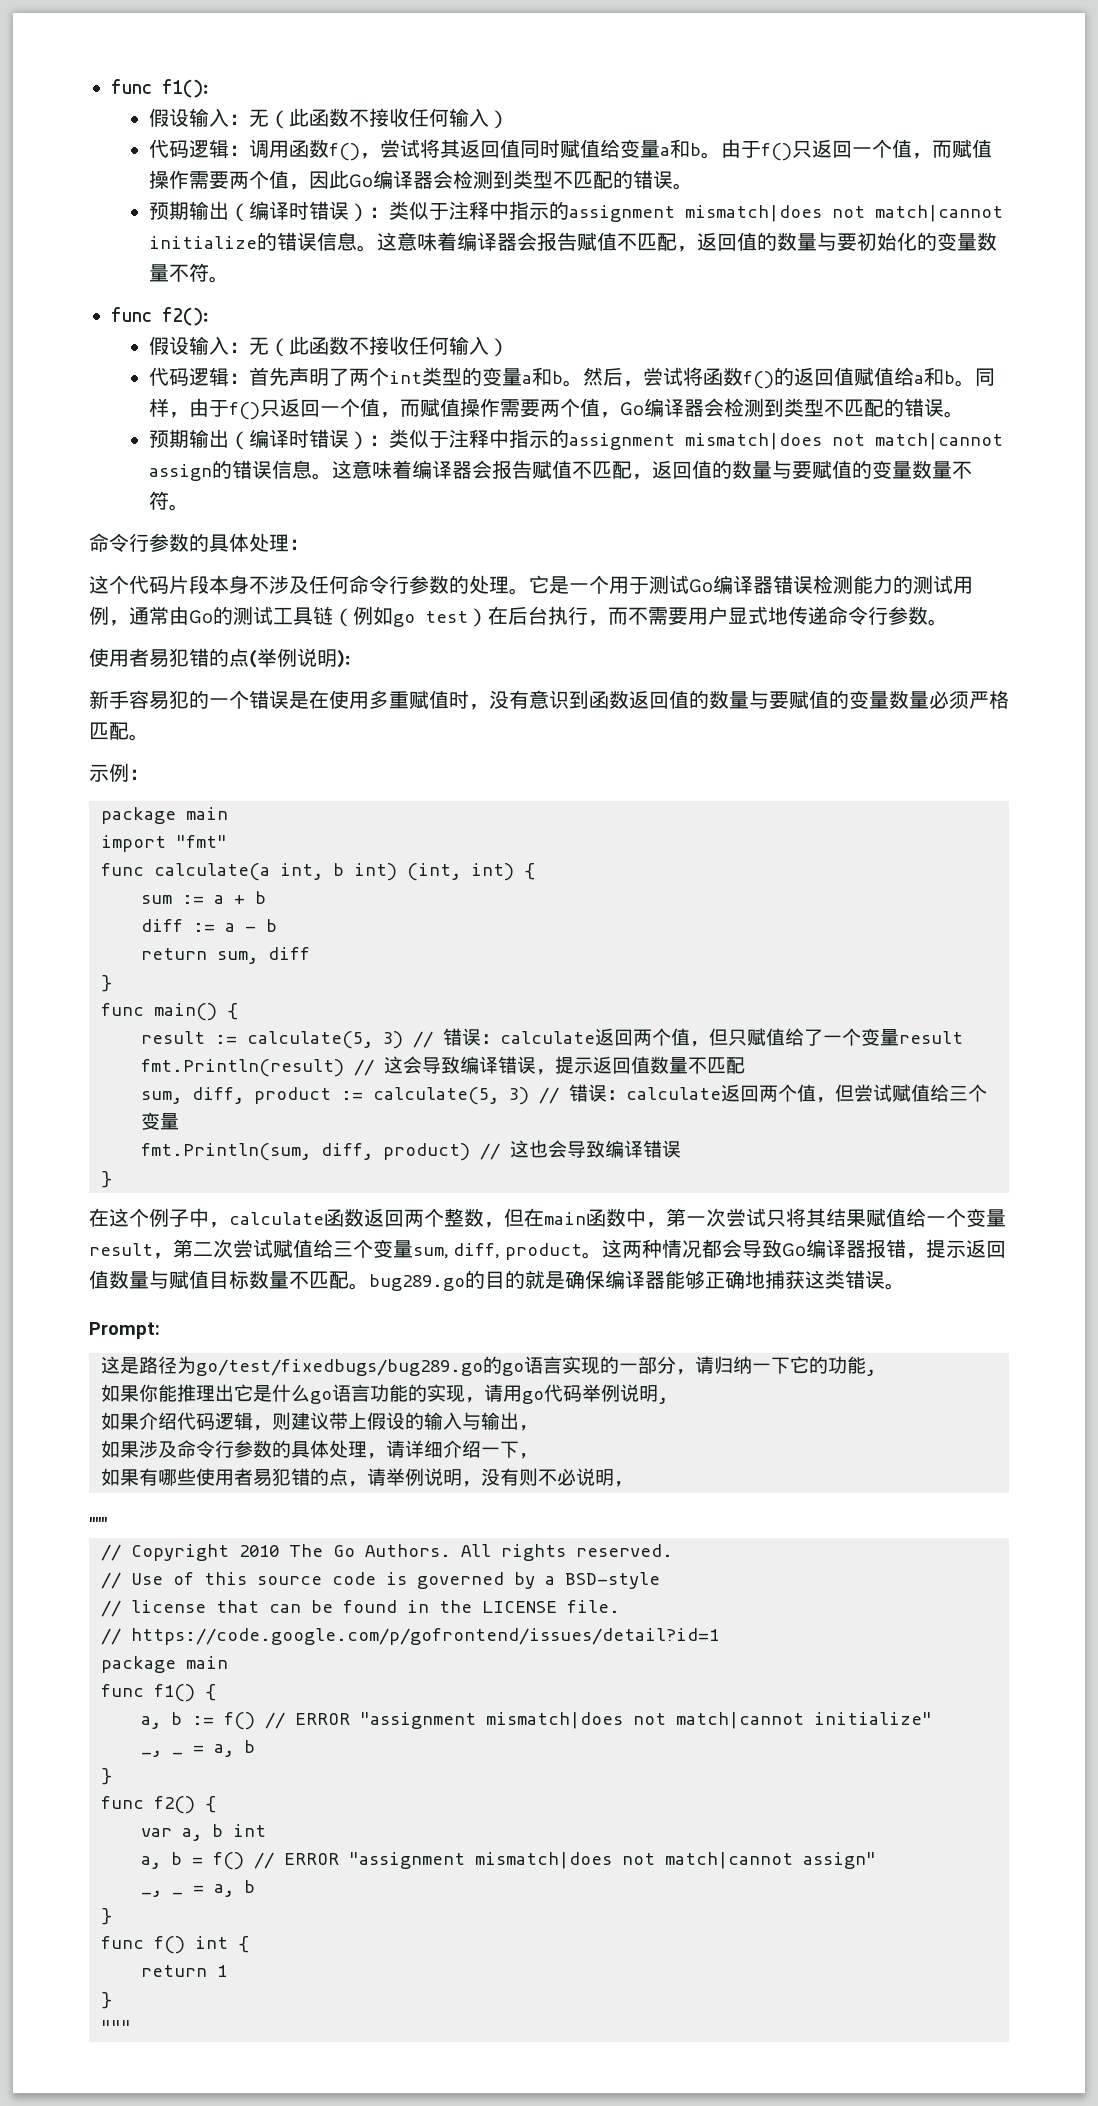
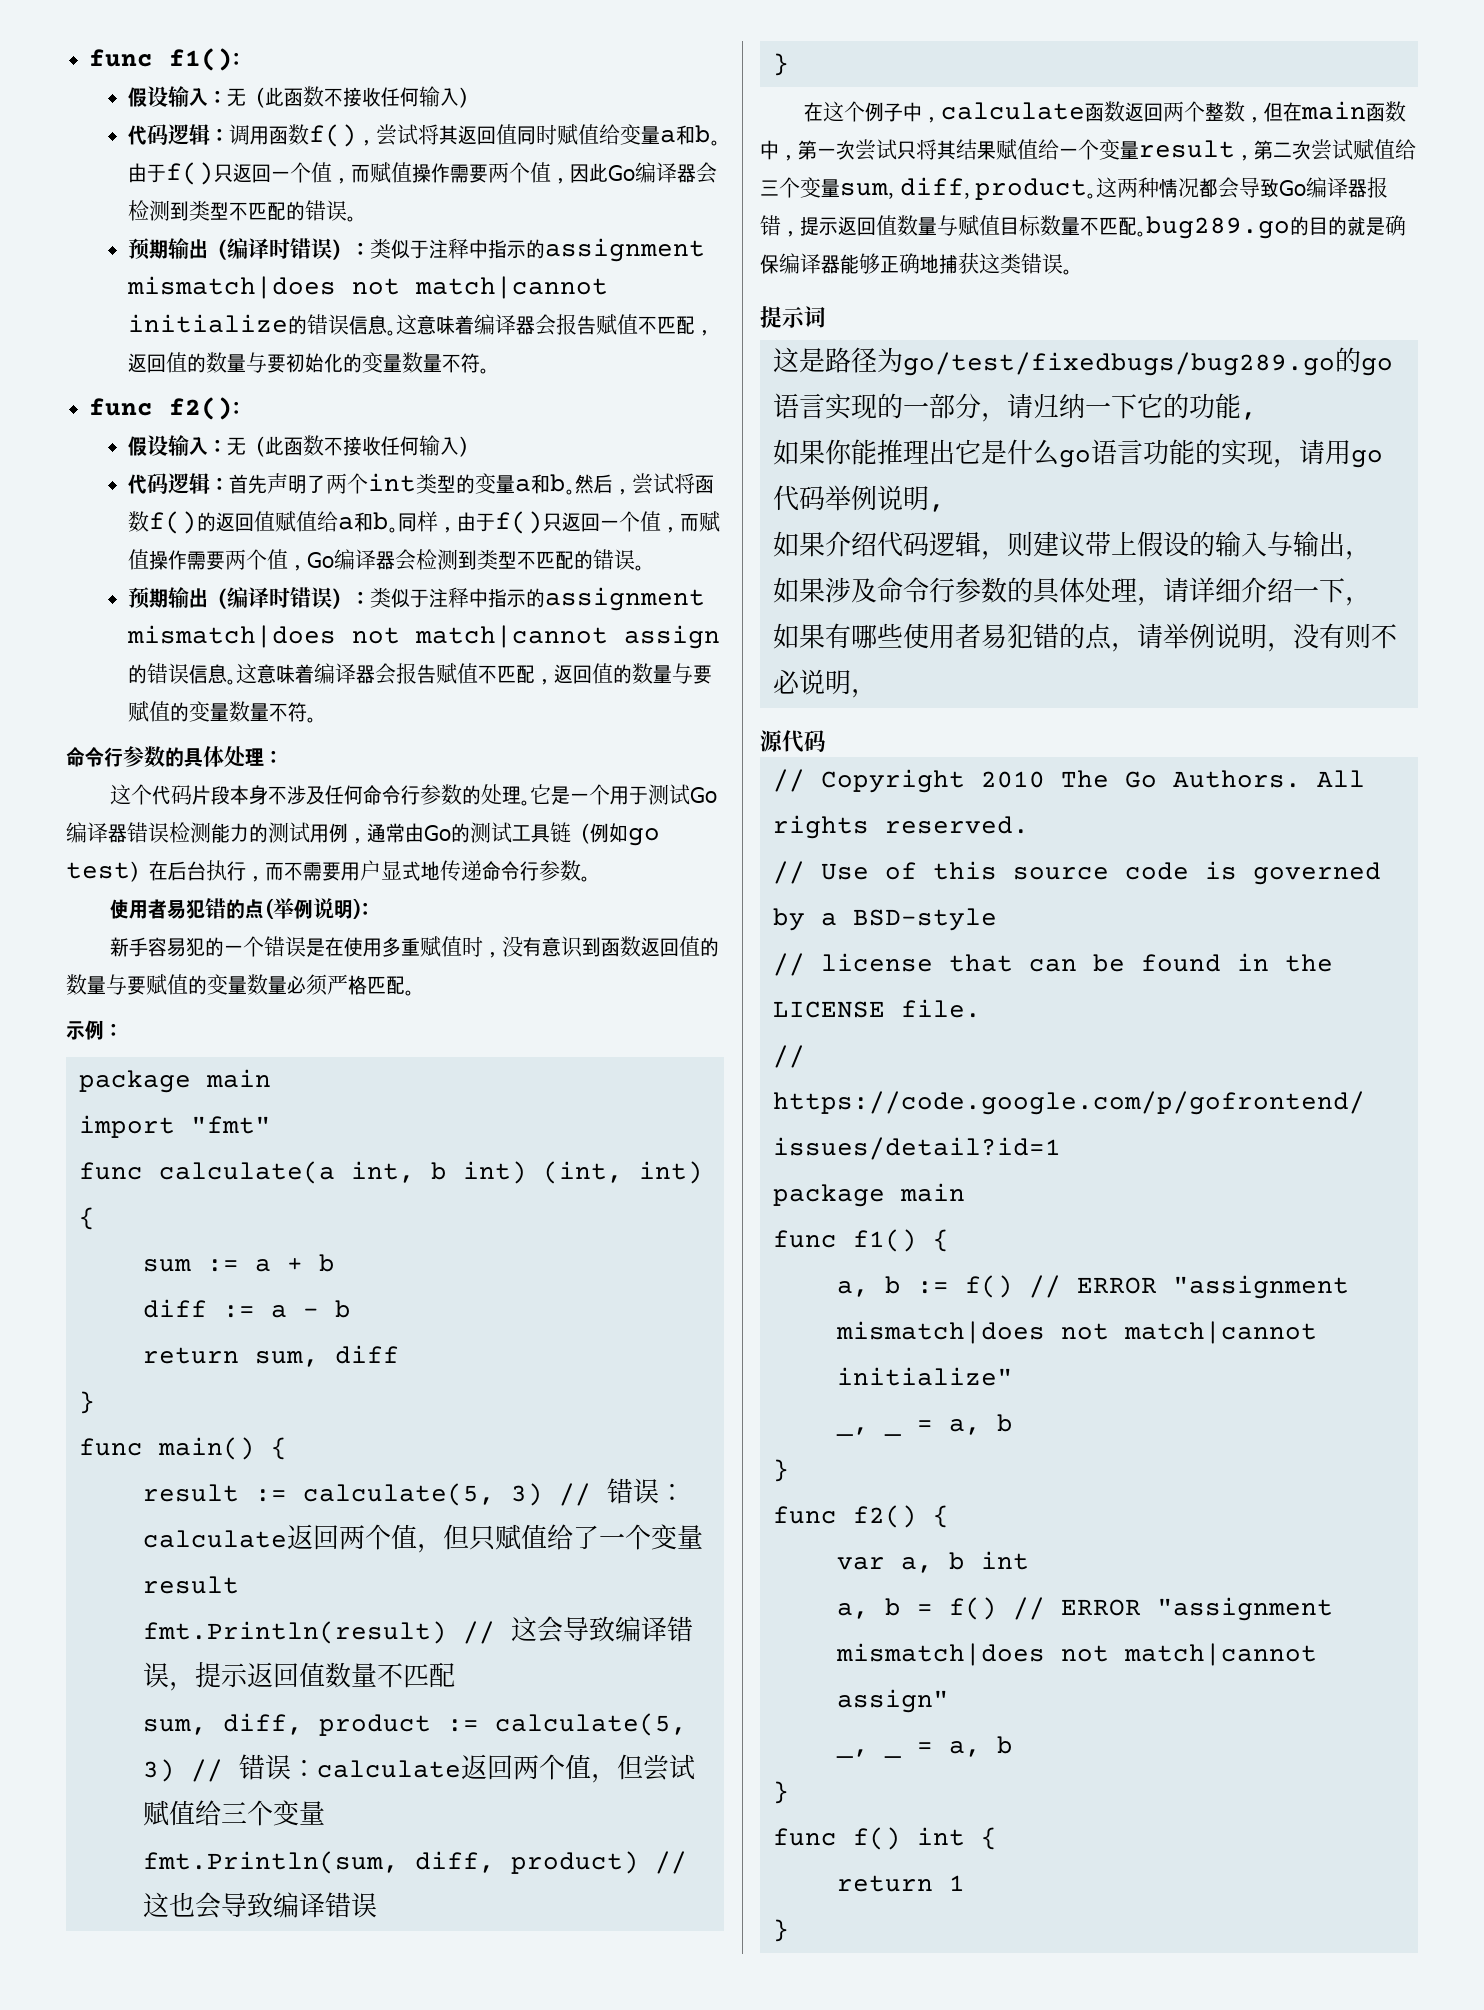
- Prompt:
+ 提示词
  如果有哪些使用者易犯错的点，请举例说明，没有则不必说明，
- """
+ 源代码
  return 1
  }
- """

